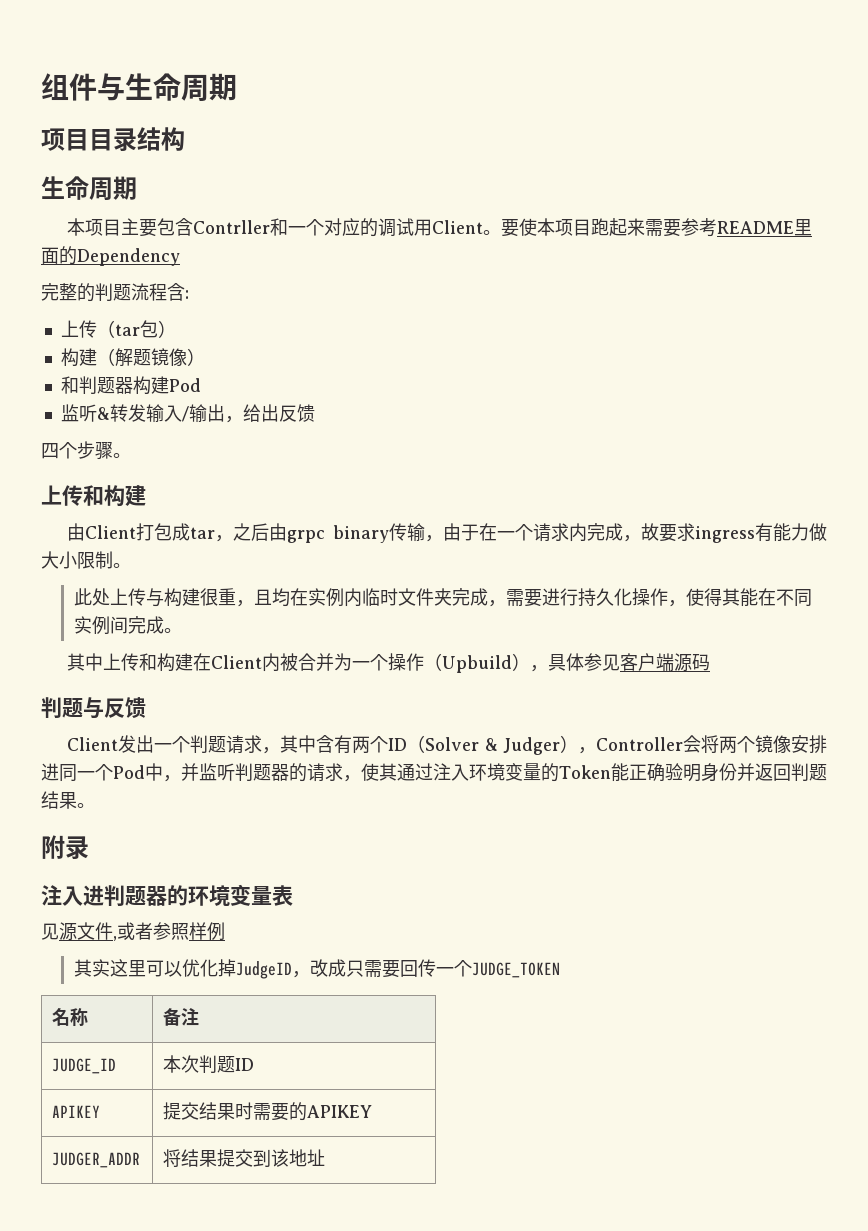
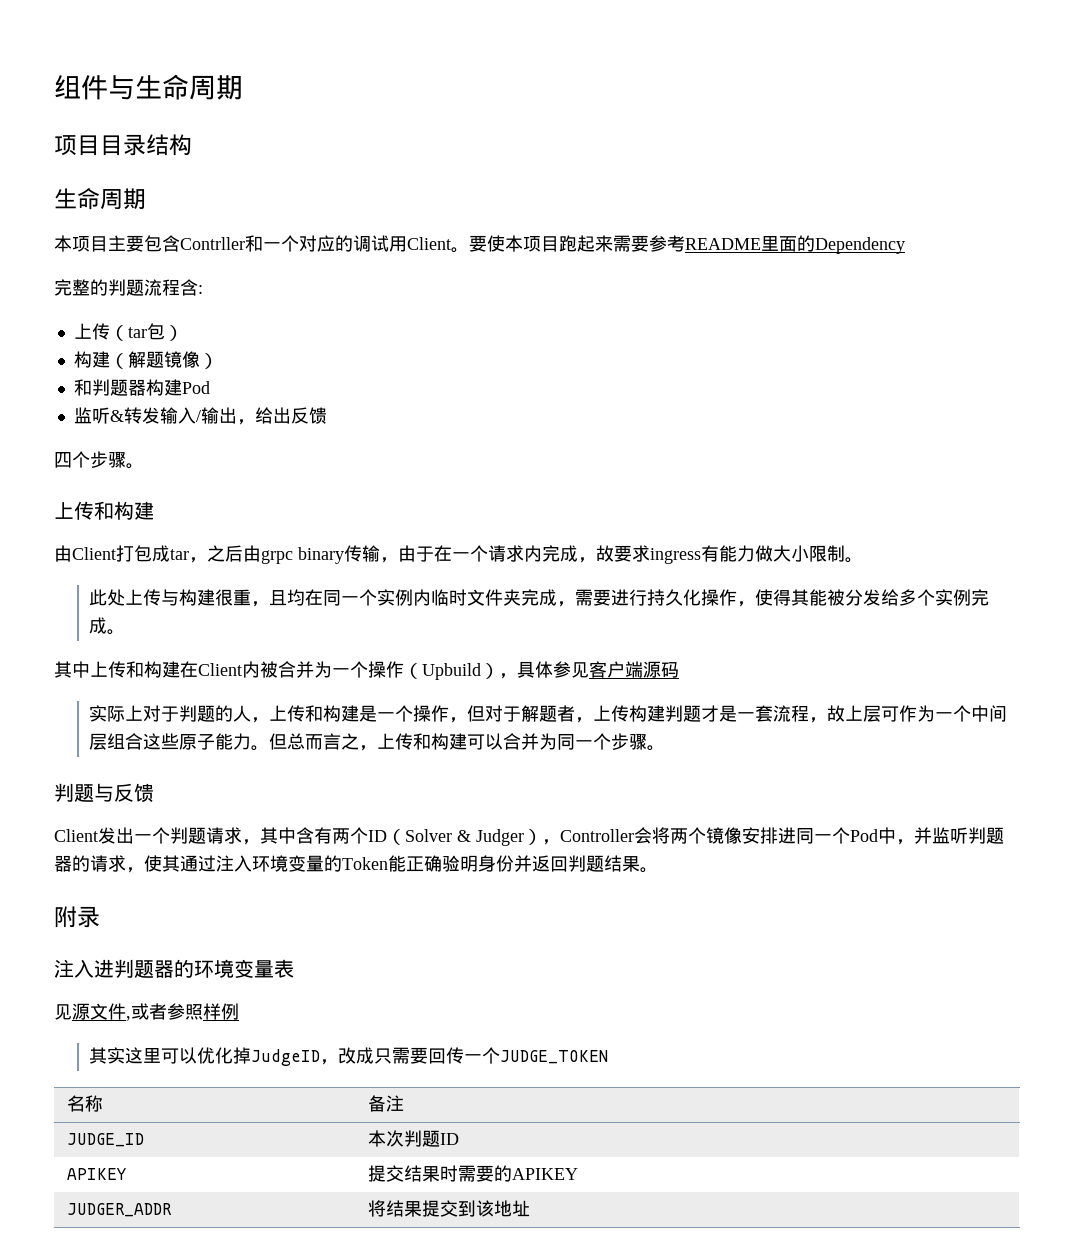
- 此处上传与构建很重，且均在实例内临时文件夹完成，需要进行持久化操作，使得其能在不同实例间完成。
+ 此处上传与构建很重，且均在同一个实例内临时文件夹完成，需要进行持久化操作，使得其能被分发给多个实例完成。
+ 实际上对于判题的人，上传和构建是一个操作，但对于解题者，上传构建判题才是一套流程，故上层可作为一个中间层组合这些原子能力。但总而言之，上传和构建可以合并为同一个步骤。

